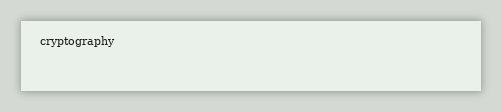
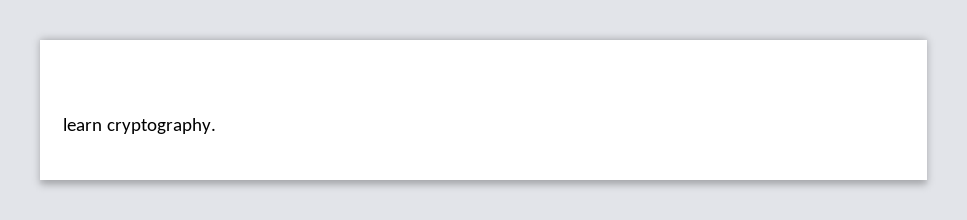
- cryptography
+ learn cryptography.

